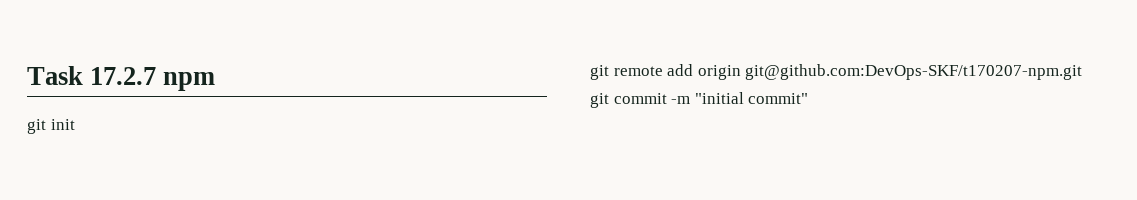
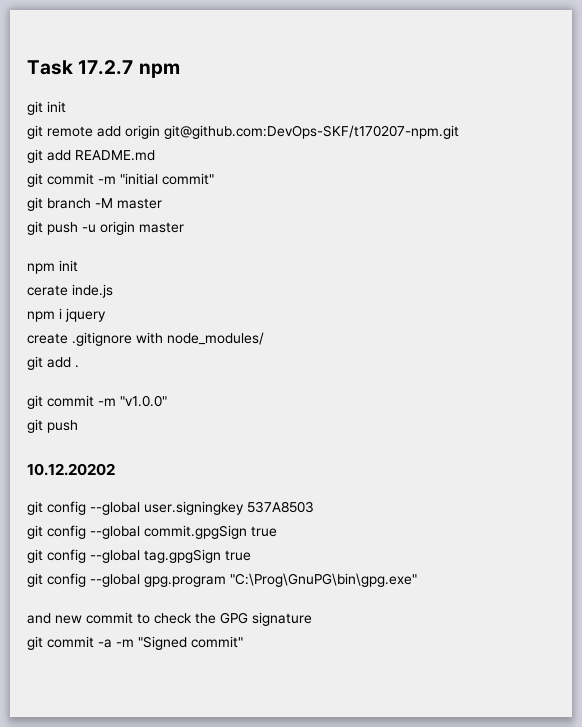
+ git add README.md
+ git branch -M master
+ git push -u origin master
+ npm init
+ cerate inde.js
+ npm i jquery
+ create .gitignore with node_modules/
+ git add .
+ git commit -m "v1.0.0"
+ git push
+ 10.12.20202
+ git config --global user.signingkey 537A8503
+ git config --global commit.gpgSign true
+ git config --global tag.gpgSign true
+ git config --global gpg.program "C:\Prog\GnuPG\bin\gpg.exe"
+ and new commit to check the GPG signature
+ git commit -a -m "Signed commit"

